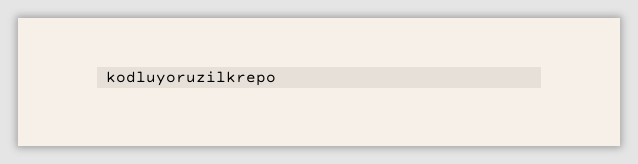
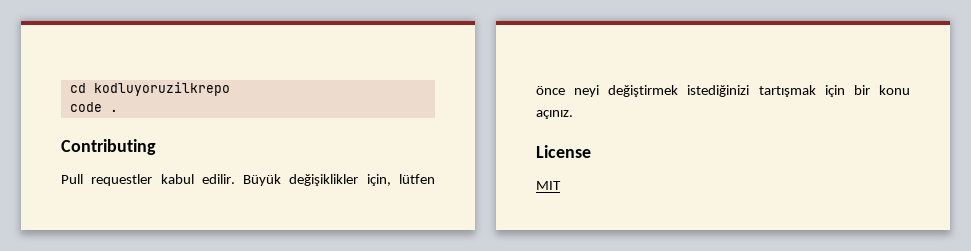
- kodluyoruzilkrepo
+ cd kodluyoruzilkrepo
+ code .
+ Contributing
+ Pull requestler kabul edilir. Büyük değişiklikler için, lütfen önce neyi değiştirmek istediğinizi tartışmak için bir konu açınız.
+ License
+ MIT

